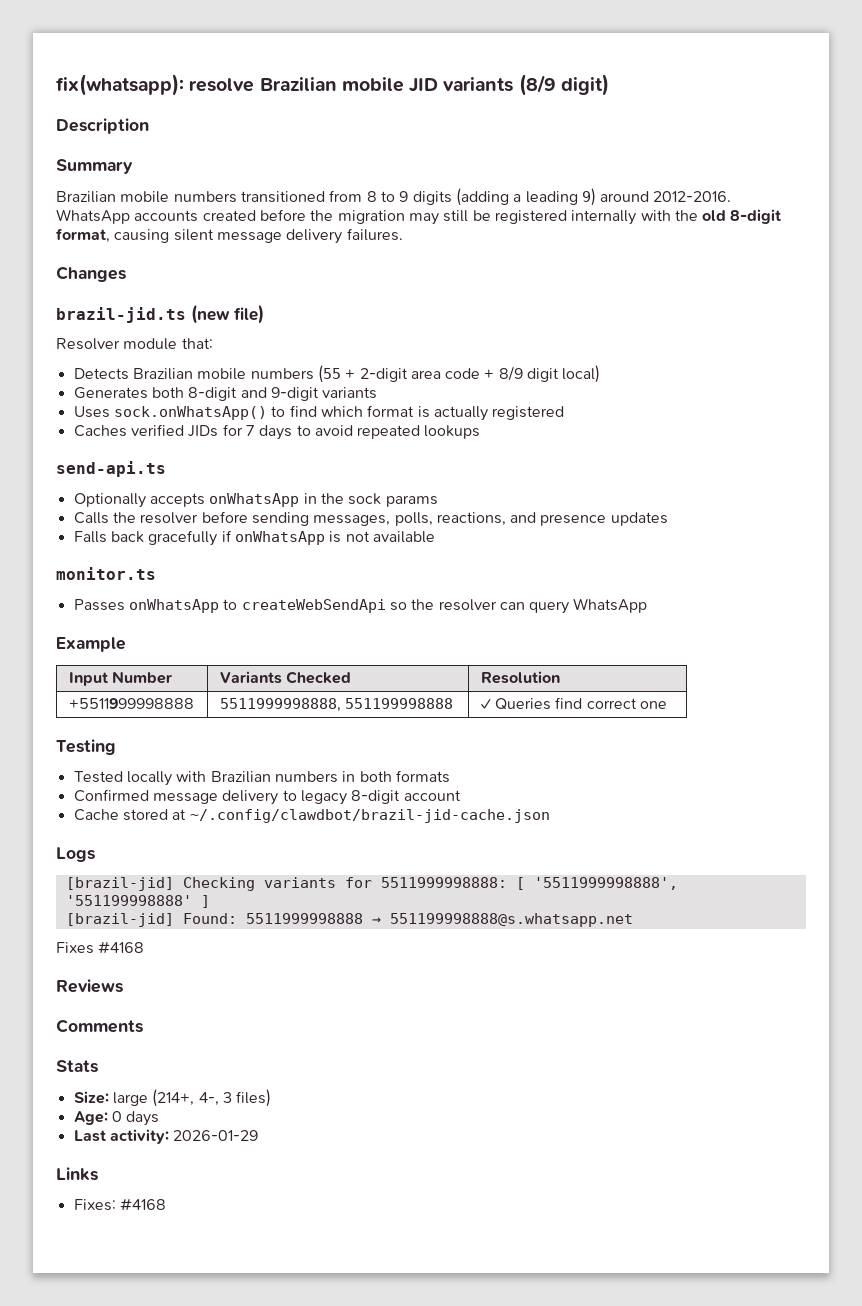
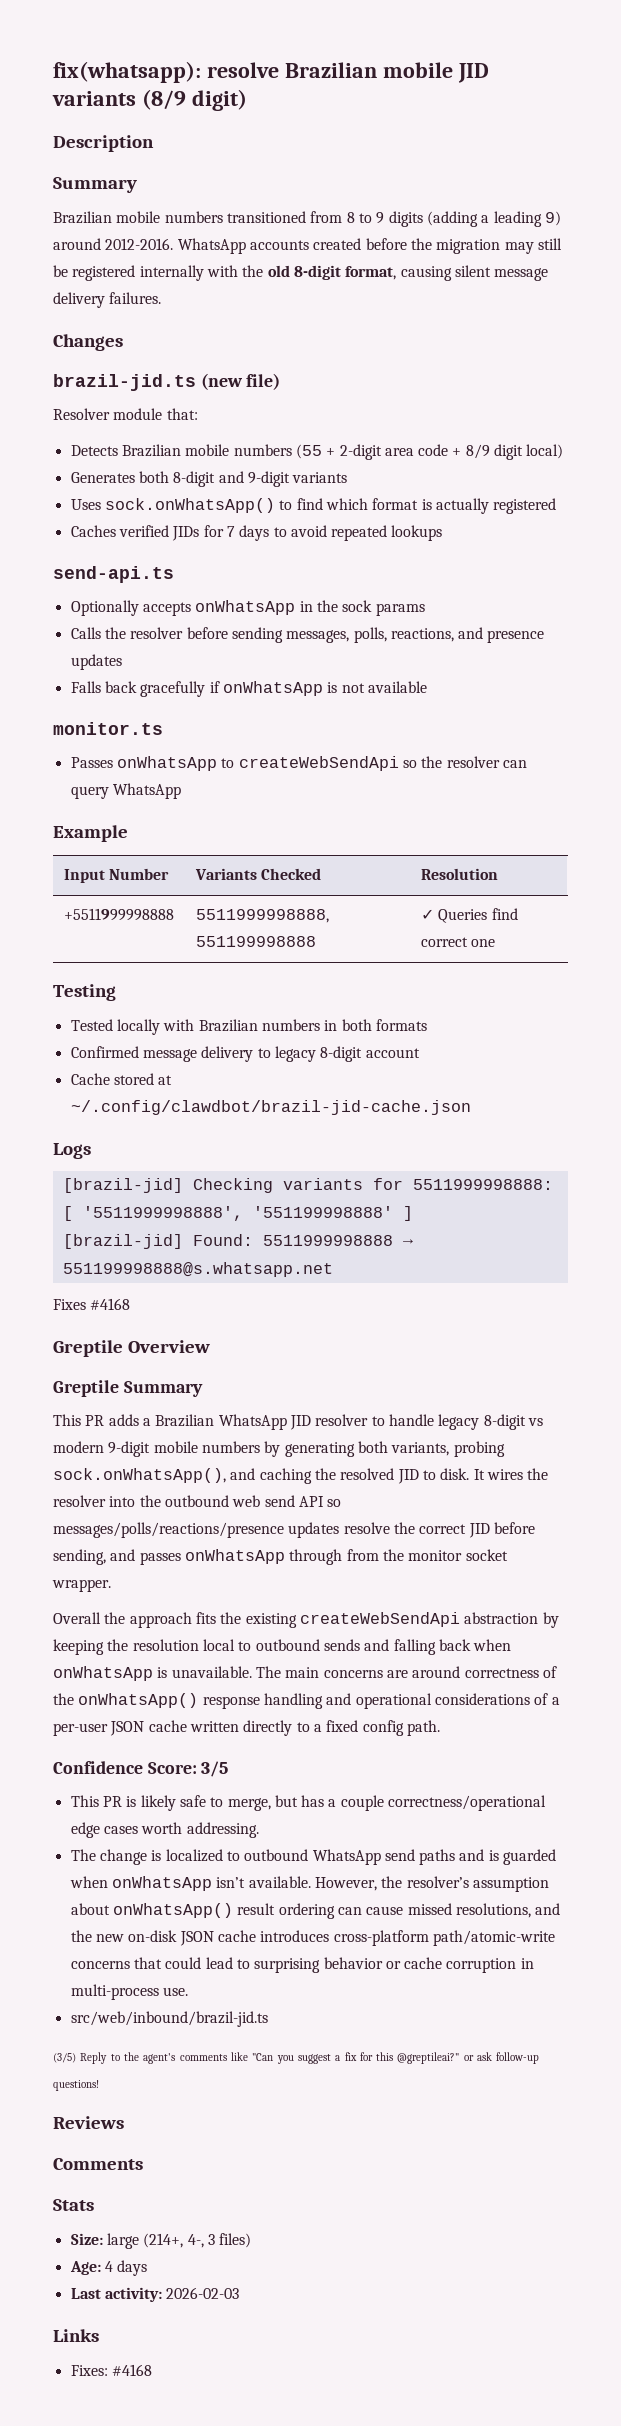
+ Greptile Overview
+ Greptile Summary
+ This PR adds a Brazilian WhatsApp JID resolver to handle legacy 8-digit vs modern 9-digit mobile numbers by generating both variants, probing sock.onWhatsApp(), and caching the resolved JID to disk. It wires the resolver into the outbound web send API so messages/polls/reactions/presence updates resolve the correct JID before sending, and passes onWhatsApp through from the monitor socket wrapper.
+ Overall the approach fits the existing createWebSendApi abstraction by keeping the resolution local to outbound sends and falling back when onWhatsApp is unavailable. The main concerns are around correctness of the onWhatsApp() response handling and operational considerations of a per-user JSON cache written directly to a fixed config path.
+ Confidence Score: 3/5
+ This PR is likely safe to merge, but has a couple correctness/operational edge cases worth addressing.
+ The change is localized to outbound WhatsApp send paths and is guarded when onWhatsApp isn’t available. However, the resolver’s assumption about onWhatsApp() result ordering can cause missed resolutions, and the new on-disk JSON cache introduces cross-platform path/atomic-write concerns that could lead to surprising behavior or cache corruption in multi-process use.
+ src/web/inbound/brazil-jid.ts
+ (3/5) Reply to the agent's comments like "Can you suggest a fix for this @greptileai?" or ask follow-up questions!
- Age: 0 days
+ Age: 4 days
- Last activity: 2026-01-29
+ Last activity: 2026-02-03

